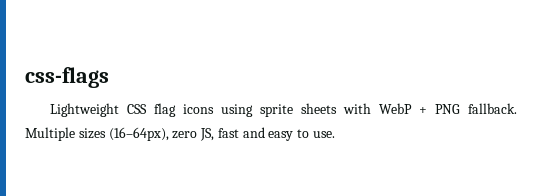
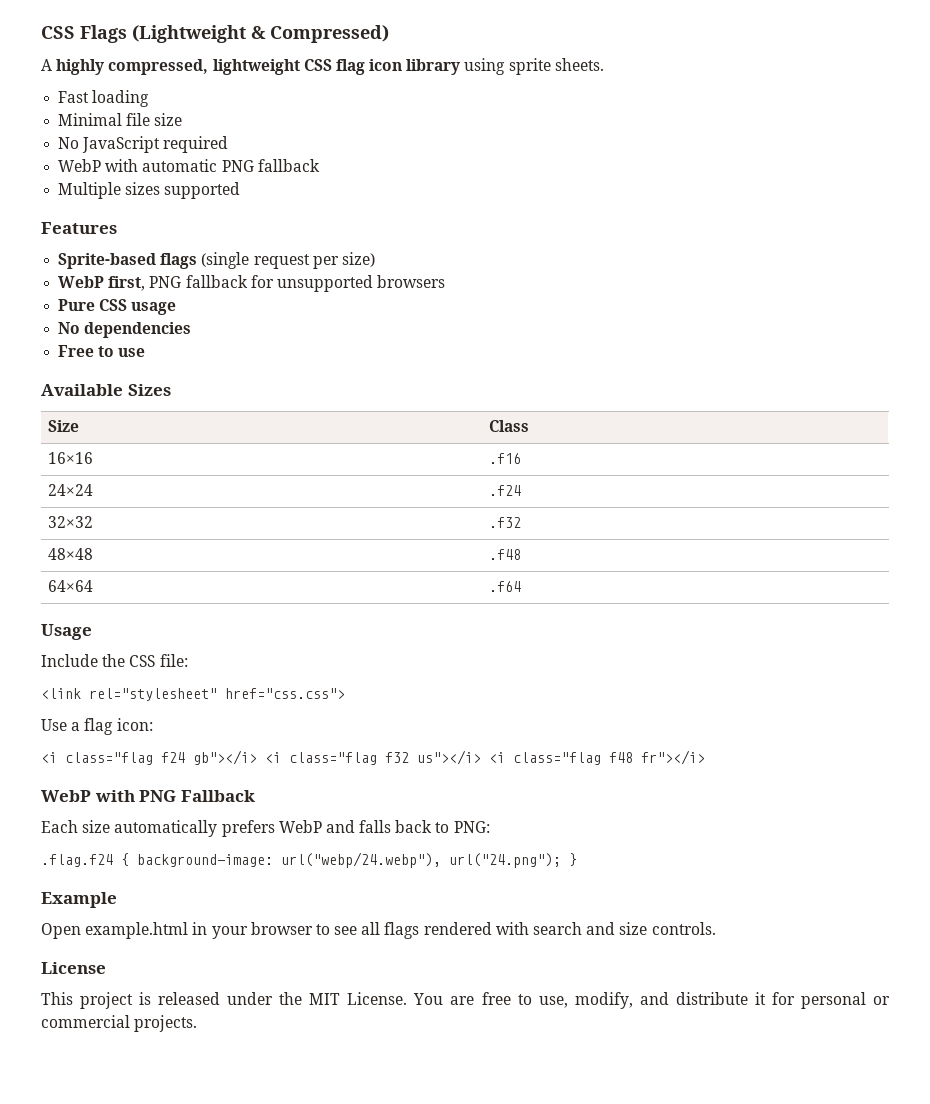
- css-flags
- Lightweight CSS flag icons using sprite sheets with WebP + PNG fallback. Multiple sizes (16–64px), zero JS, fast and easy to use.
+ CSS Flags (Lightweight & Compressed)
+ A highly compressed, lightweight CSS flag icon library using sprite sheets.
+ Fast loading
+ Minimal file size
+ No JavaScript required
+ WebP with automatic PNG fallback
+ Multiple sizes supported
+ Features
+ Sprite-based flags (single request per size)
+ WebP first, PNG fallback for unsupported browsers
+ Pure CSS usage
+ No dependencies
+ Free to use
+ Available Sizes
+ Size | Class
+ 16×16 | .f16
+ 24×24 | .f24
+ 32×32 | .f32
+ 48×48 | .f48
+ 64×64 | .f64
+ Usage
+ Include the CSS file:
+ <link rel="stylesheet" href="css.css">
+ Use a flag icon:
+ <i class="flag f24 gb"></i> <i class="flag f32 us"></i> <i class="flag f48 fr"></i>
+ WebP with PNG Fallback
+ Each size automatically prefers WebP and falls back to PNG:
+ .flag.f24 { background-image: url("webp/24.webp"), url("24.png"); }
+ Example
+ Open example.html in your browser to see all flags rendered with search and size controls.
+ License
+ This project is released under the MIT License. You are free to use, modify, and distribute it for personal or commercial projects.

